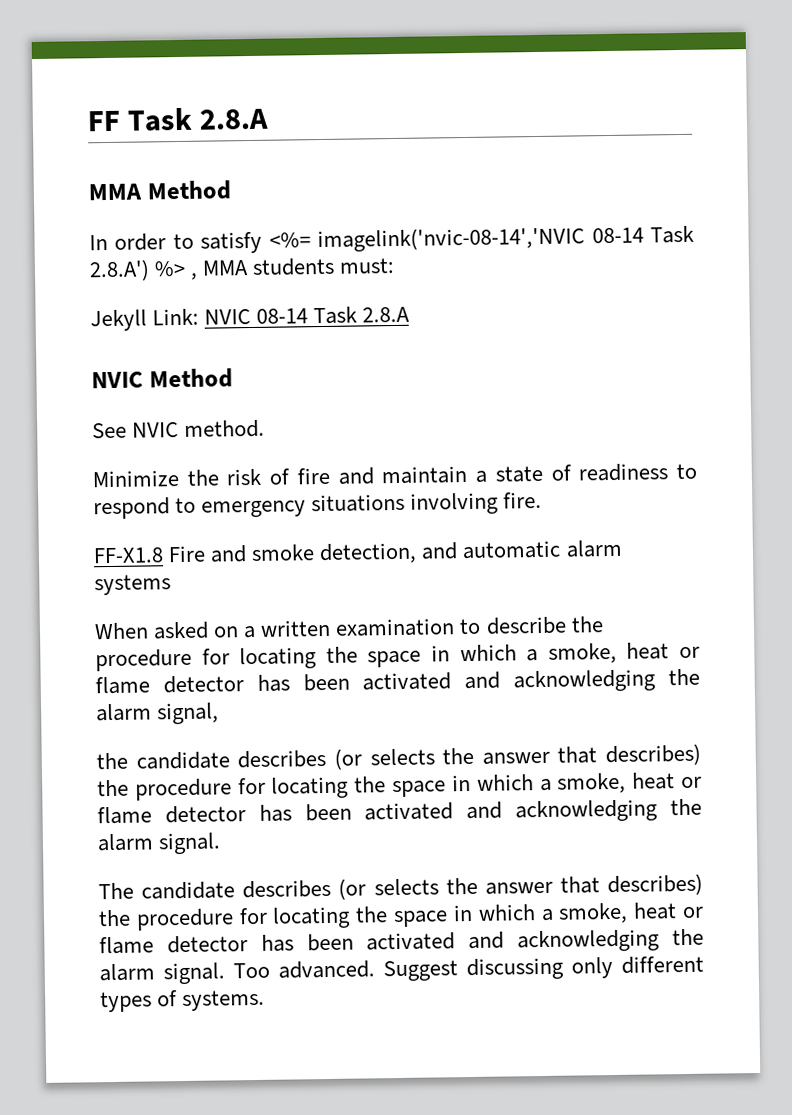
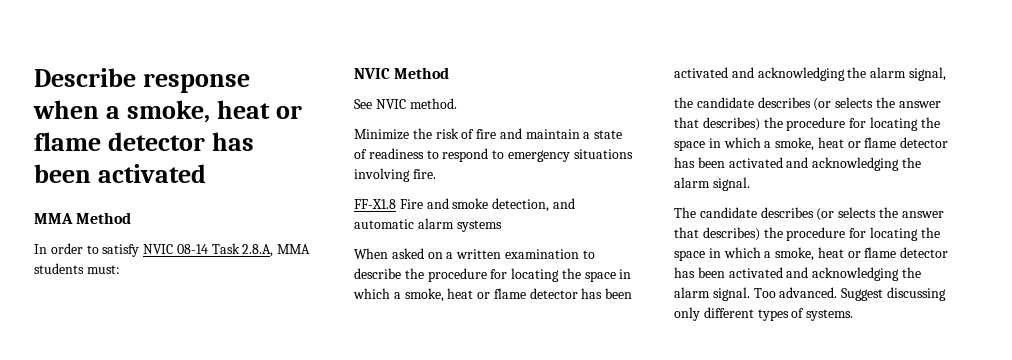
- FF Task 2.8.A
+ Describe response when a smoke, heat or flame detector has been activated
- In order to satisfy <%= imagelink('nvic-08-14','NVIC 08-14 Task 2.8.A') %> , MMA students must:
- Jekyll Link: NVIC 08-14 Task 2.8.A
+ In order to satisfy NVIC 08-14 Task 2.8.A, MMA students must:

